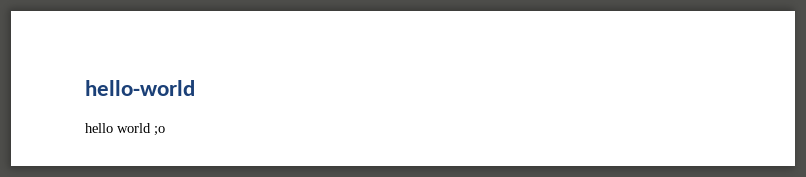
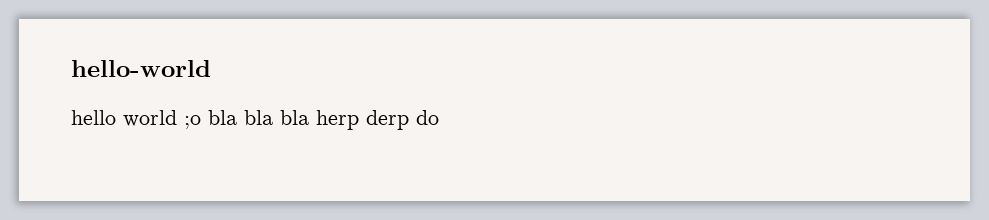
- hello world ;o
+ hello world ;o bla bla bla herp derp do

